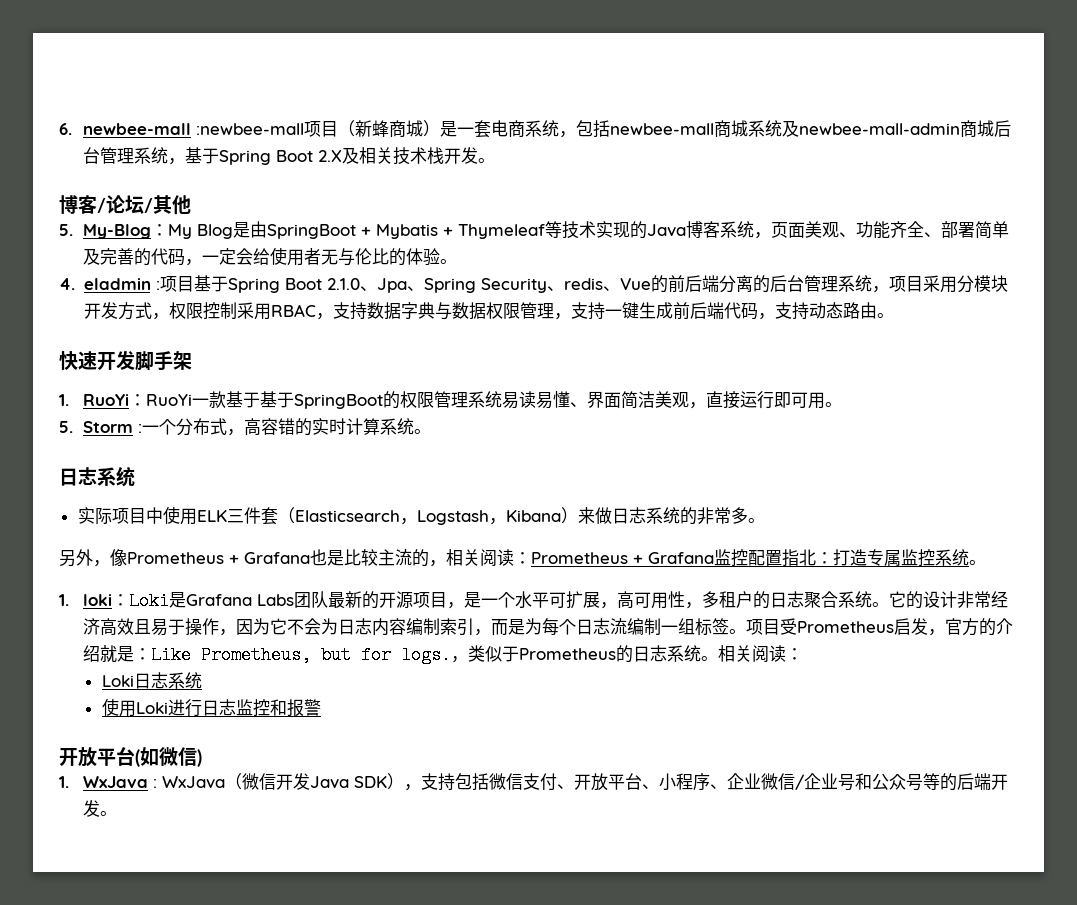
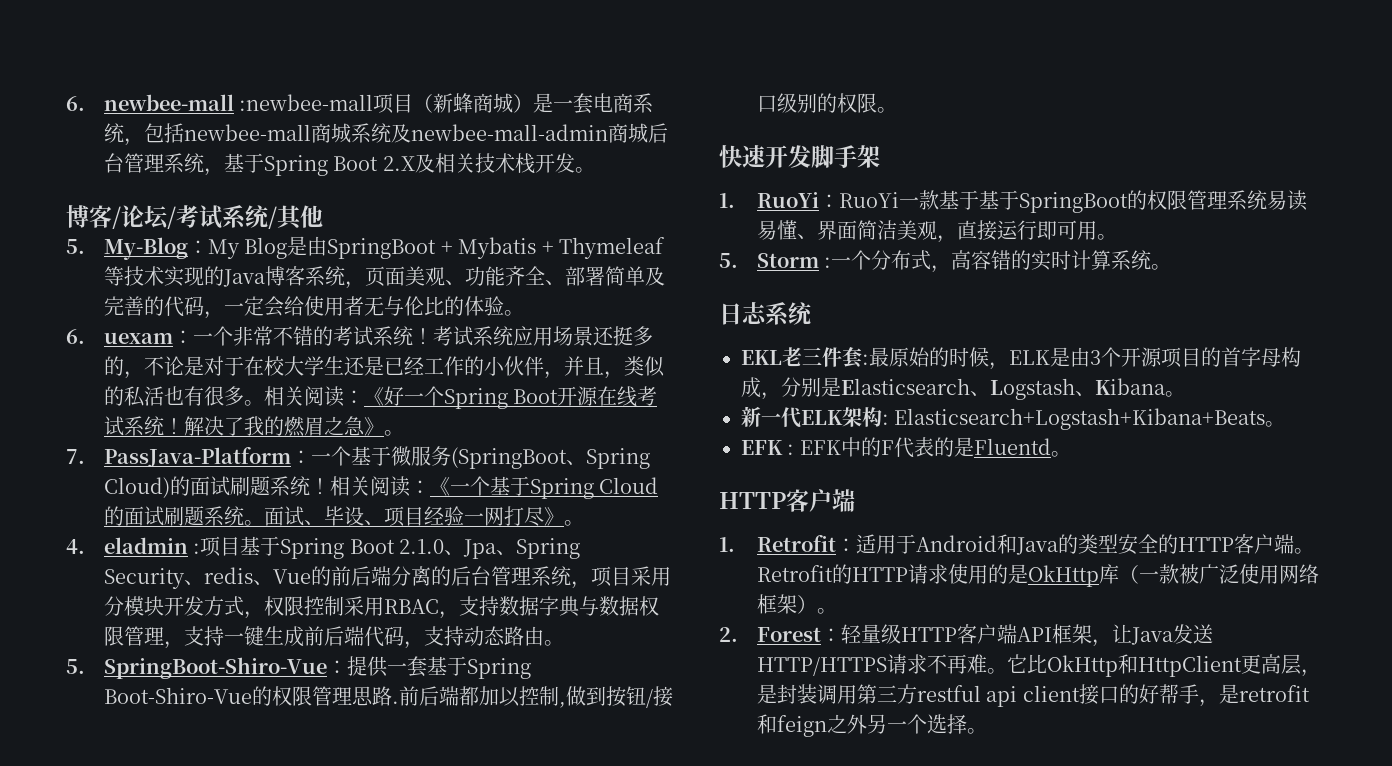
- 博客/论坛/其他
+ 博客/论坛/考试系统/其他
+ 6. uexam：一个非常不错的考试系统！考试系统应用场景还挺多的，不论是对于在校大学生还是已经工作的小伙伴，并且，类似的私活也有很多。相关阅读：《好一个Spring Boot开源在线考试系统！解决了我的燃眉之急》。
+ 7. PassJava-Platform：一个基于微服务(SpringBoot、Spring Cloud)的面试刷题系统！相关阅读：《一个基于Spring Cloud的面试刷题系统。面试、毕设、项目经验一网打尽》。
+ 5. SpringBoot-Shiro-Vue：提供一套基于Spring Boot-Shiro-Vue的权限管理思路.前后端都加以控制,做到按钮/接口级别的权限。
- 实际项目中使用ELK三件套（Elasticsearch，Logstash，Kibana）来做日志系统的非常多。
- 另外，像Prometheus + Grafana也是比较主流的，相关阅读：Prometheus + Grafana监控配置指北：打造专属监控系统。
- 1. loki：Loki是Grafana Labs团队最新的开源项目，是一个水平可扩展，高可用性，多租户的日志聚合系统。它的设计非常经济高效且易于操作，因为它不会为日志内容编制索引，而是为每个日志流编制一组标签。项目受Prometheus启发，官方的介绍就是：Like Prometheus, but for logs.，类似于Prometheus的日志系统。相关阅读：
- Loki日志系统
- 使用Loki进行日志监控和报警
- 开放平台(如微信)
- 1. WxJava : WxJava（微信开发Java SDK），支持包括微信支付、开放平台、小程序、企业微信/企业号和公众号等的后端开发。
+ EKL老三件套:最原始的时候，ELK是由3个开源项目的首字母构成，分别是Elasticsearch、Logstash、Kibana。
+ 新一代ELK架构: Elasticsearch+Logstash+Kibana+Beats。
+ EFK : EFK中的F代表的是Fluentd。
+ HTTP客户端
+ 1. Retrofit：适用于Android和Java的类型安全的HTTP客户端。Retrofit的HTTP请求使用的是OkHttp库（一款被广泛使用网络框架）。
+ 2. Forest：轻量级HTTP客户端API框架，让Java发送HTTP/HTTPS请求不再难。它比OkHttp和HttpClient更高层，是封装调用第三方restful api client接口的好帮手，是retrofit和feign之外另一个选择。

